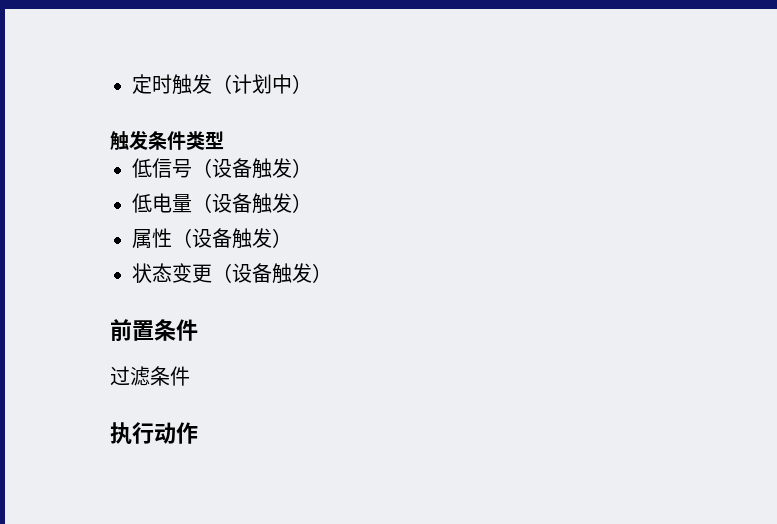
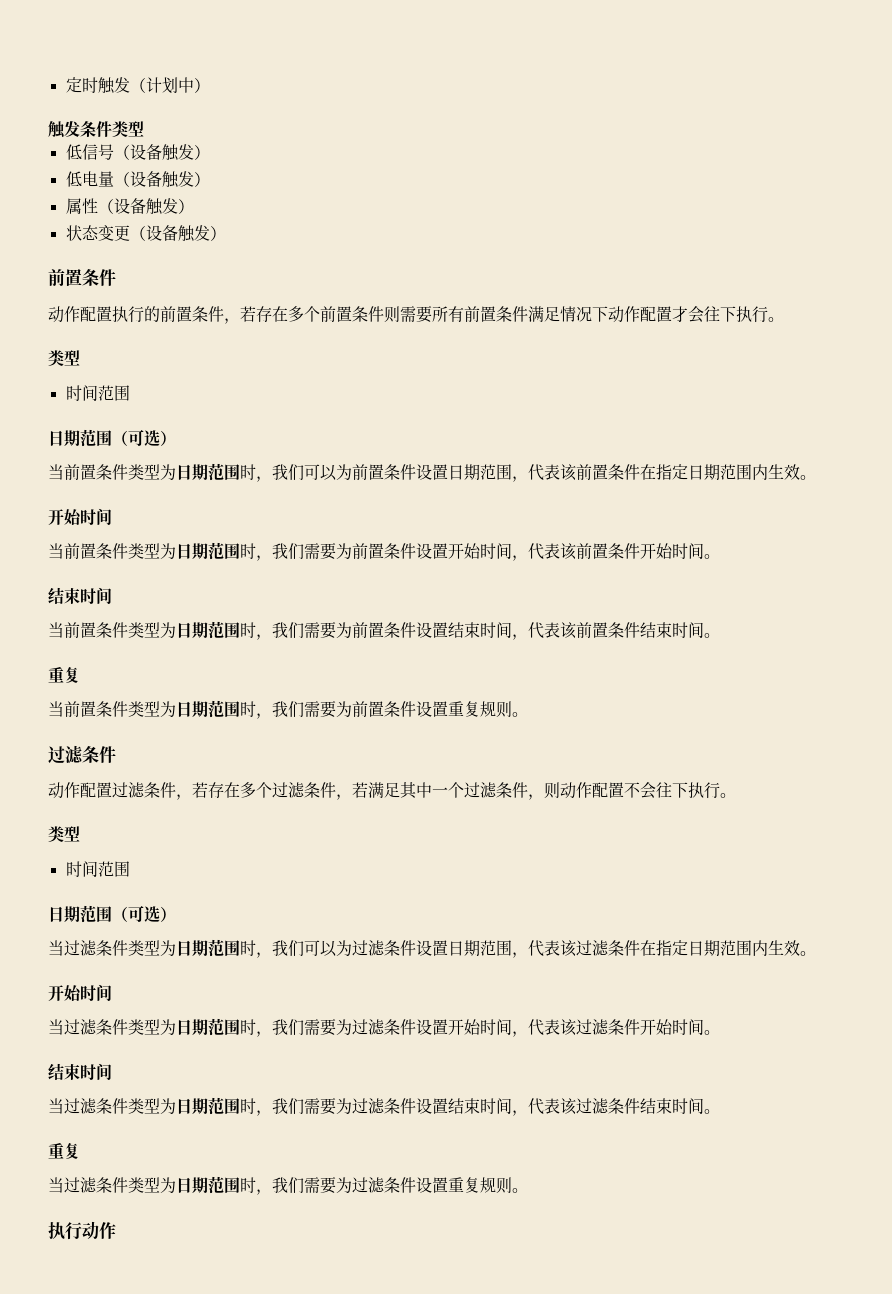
+ 动作配置执行的前置条件，若存在多个前置条件则需要所有前置条件满足情况下动作配置才会往下执行。
+ 类型
+ 时间范围
+ 日期范围（可选）
+ 当前置条件类型为日期范围时，我们可以为前置条件设置日期范围，代表该前置条件在指定日期范围内生效。
+ 开始时间
+ 当前置条件类型为日期范围时，我们需要为前置条件设置开始时间，代表该前置条件开始时间。
+ 结束时间
+ 当前置条件类型为日期范围时，我们需要为前置条件设置结束时间，代表该前置条件结束时间。
+ 重复
+ 当前置条件类型为日期范围时，我们需要为前置条件设置重复规则。
  过滤条件
+ 动作配置过滤条件，若存在多个过滤条件，若满足其中一个过滤条件，则动作配置不会往下执行。
+ 类型
+ 时间范围
+ 日期范围（可选）
+ 当过滤条件类型为日期范围时，我们可以为过滤条件设置日期范围，代表该过滤条件在指定日期范围内生效。
+ 开始时间
+ 当过滤条件类型为日期范围时，我们需要为过滤条件设置开始时间，代表该过滤条件开始时间。
+ 结束时间
+ 当过滤条件类型为日期范围时，我们需要为过滤条件设置结束时间，代表该过滤条件结束时间。
+ 重复
+ 当过滤条件类型为日期范围时，我们需要为过滤条件设置重复规则。

